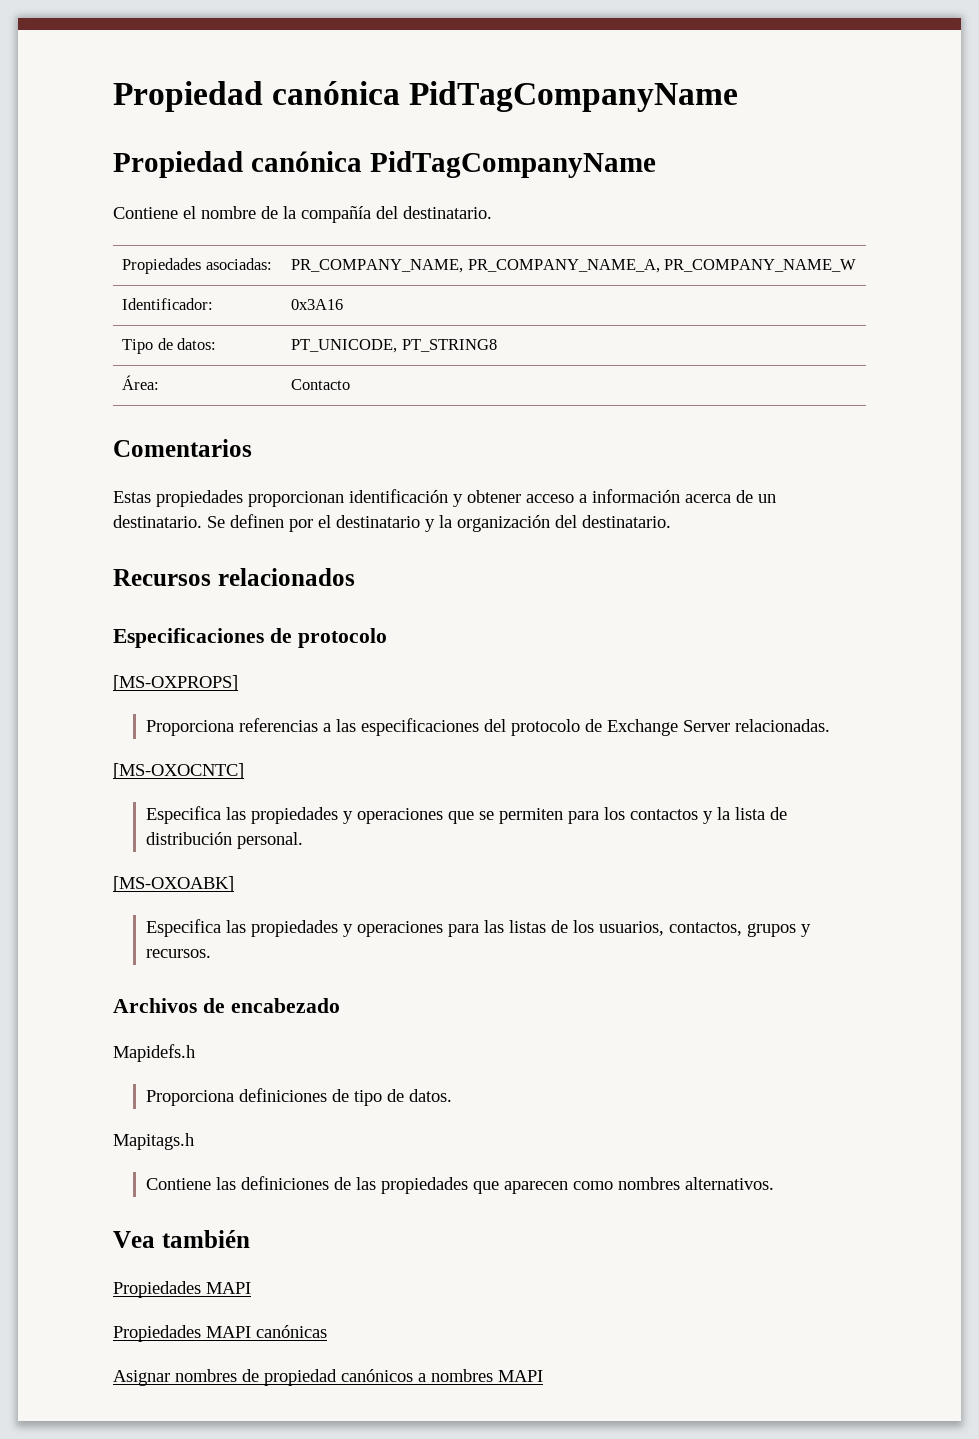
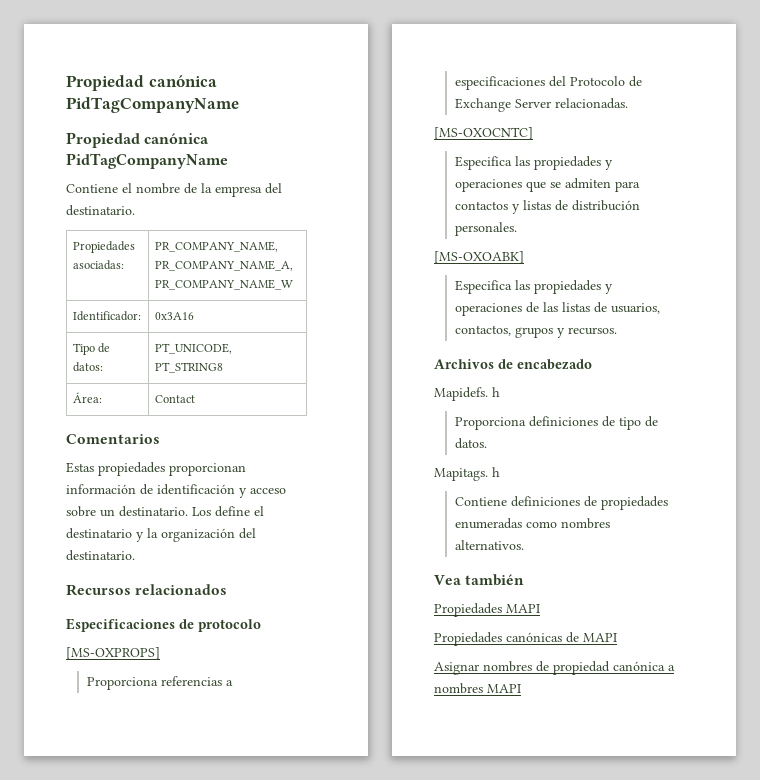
- Contiene el nombre de la compañía del destinatario.
+ Contiene el nombre de la empresa del destinatario.
- Área: | Contacto
+ Área: | Contact
- Estas propiedades proporcionan identificación y obtener acceso a información acerca de un destinatario. Se definen por el destinatario y la organización del destinatario.
+ Estas propiedades proporcionan información de identificación y acceso sobre un destinatario. Los define el destinatario y la organización del destinatario.
- Proporciona referencias a las especificaciones del protocolo de Exchange Server relacionadas.
+ Proporciona referencias a especificaciones del Protocolo de Exchange Server relacionadas.
- Especifica las propiedades y operaciones que se permiten para los contactos y la lista de distribución personal.
+ Especifica las propiedades y operaciones que se admiten para contactos y listas de distribución personales.
- Especifica las propiedades y operaciones para las listas de los usuarios, contactos, grupos y recursos.
+ Especifica las propiedades y operaciones de las listas de usuarios, contactos, grupos y recursos.
- Mapidefs.h
+ Mapidefs. h
- Mapitags.h
- Contiene las definiciones de las propiedades que aparecen como nombres alternativos.
+ Mapitags. h
+ Contiene definiciones de propiedades enumeradas como nombres alternativos.
- Propiedades MAPI canónicas
+ Propiedades canónicas de MAPI
- Asignar nombres de propiedad canónicos a nombres MAPI
+ Asignar nombres de propiedad canónica a nombres MAPI

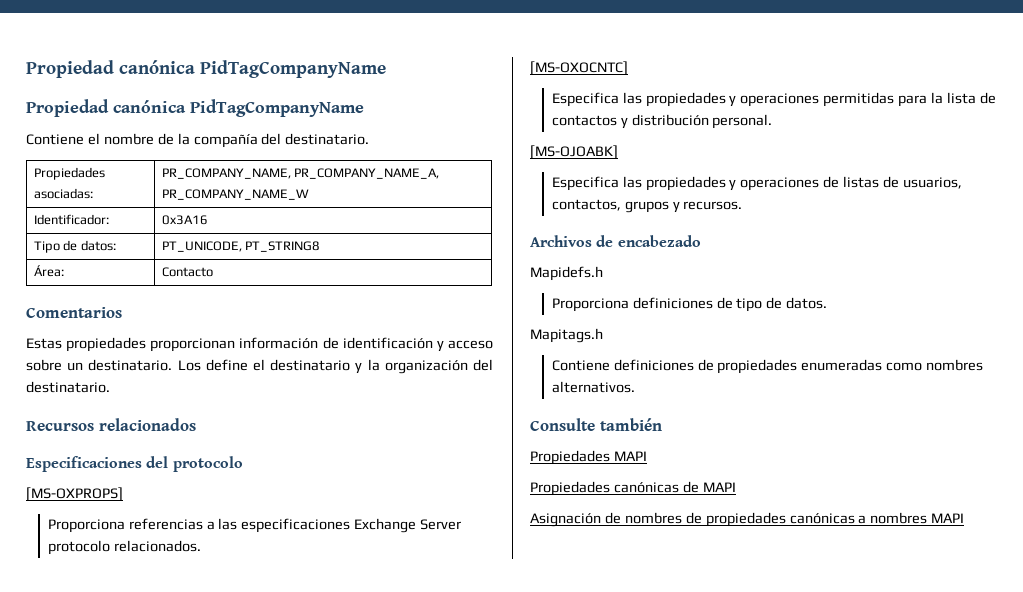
- Contiene el nombre de la empresa del destinatario.
+ Contiene el nombre de la compañía del destinatario.
- Área: | Contact
+ Área: | Contacto
- Especificaciones de protocolo
+ Especificaciones del protocolo
- Proporciona referencias a especificaciones del Protocolo de Exchange Server relacionadas.
+ Proporciona referencias a las especificaciones Exchange Server protocolo relacionados.
- Especifica las propiedades y operaciones que se admiten para contactos y listas de distribución personales.
- [MS-OXOABK]
+ Especifica las propiedades y operaciones permitidas para la lista de contactos y distribución personal.
+ [MS-OJOABK]
- Especifica las propiedades y operaciones de las listas de usuarios, contactos, grupos y recursos.
+ Especifica las propiedades y operaciones de listas de usuarios, contactos, grupos y recursos.
- Mapidefs. h
+ Mapidefs.h
- Mapitags. h
+ Mapitags.h
- Vea también
+ Consulte también
- Asignar nombres de propiedad canónica a nombres MAPI
+ Asignación de nombres de propiedades canónicas a nombres MAPI

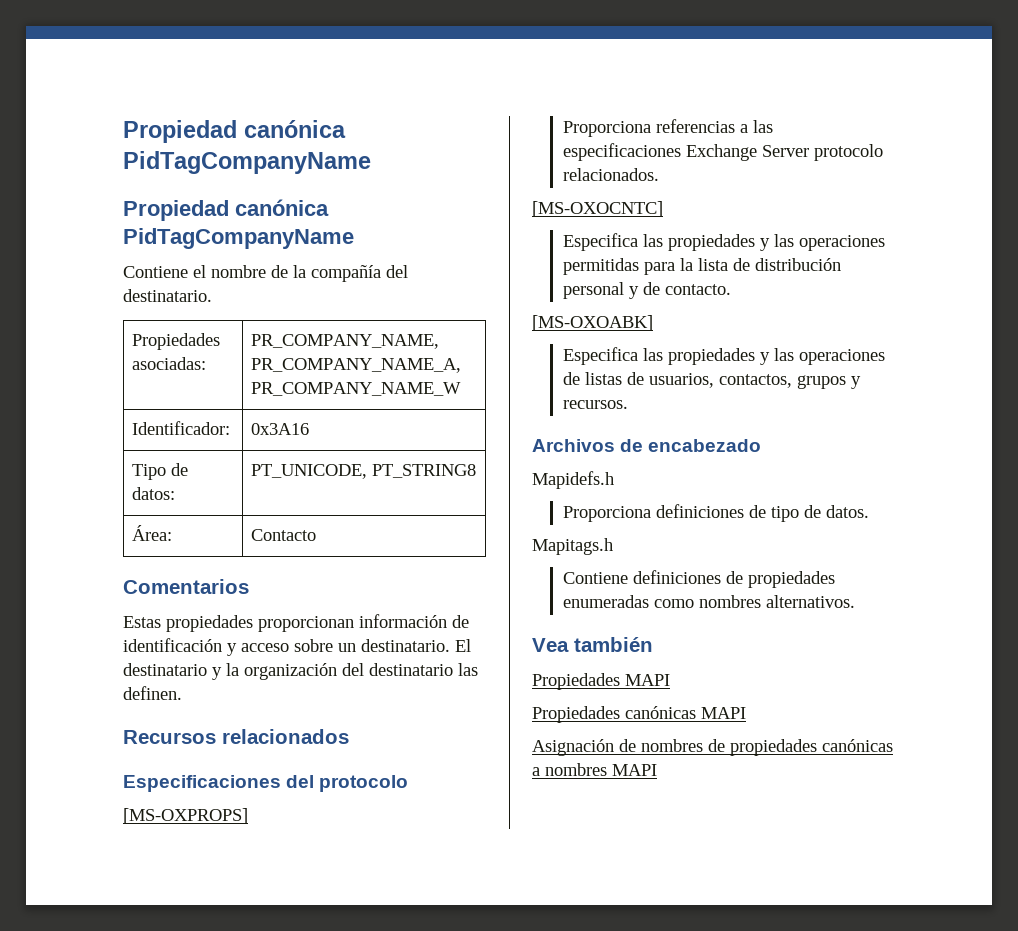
- Los define el destinatario y la organización del destinatario.
+ El destinatario y la organización del destinatario las definen.
- Especifica las propiedades y operaciones permitidas para la lista de contactos y distribución personal.
- [MS-OJOABK]
- Especifica las propiedades y operaciones de listas de usuarios, contactos, grupos y recursos.
+ Especifica las propiedades y las operaciones permitidas para la lista de distribución personal y de contacto.
+ [MS-OXOABK]
+ Especifica las propiedades y las operaciones de listas de usuarios, contactos, grupos y recursos.
- Consulte también
+ Vea también
- Propiedades canónicas de MAPI
+ Propiedades canónicas MAPI

